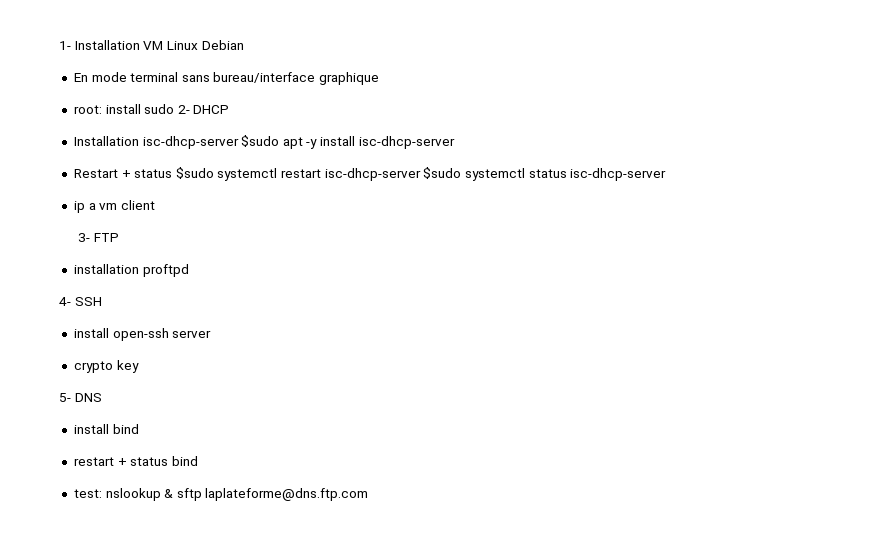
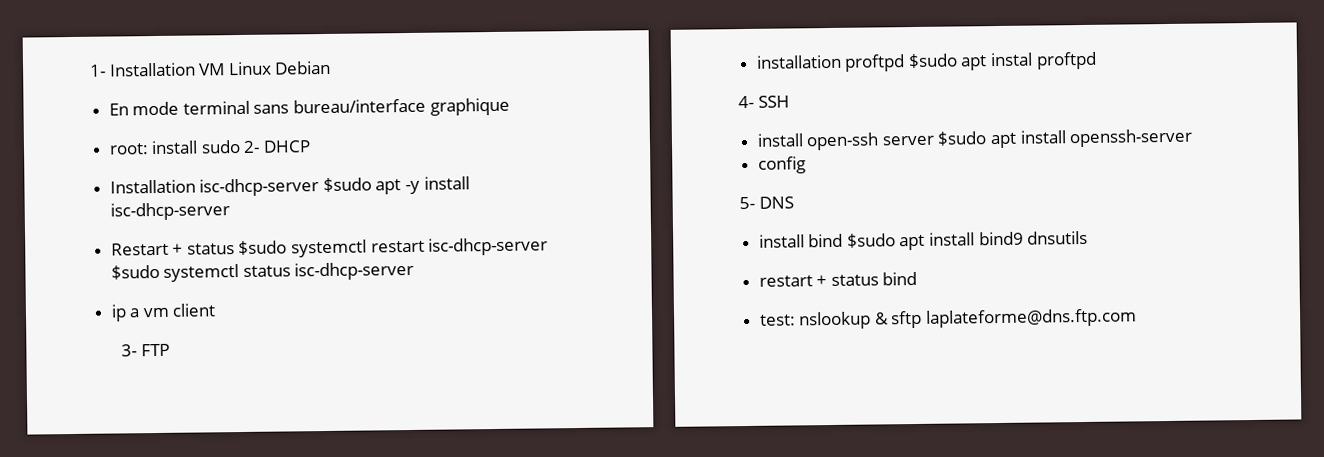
- installation proftpd
+ installation proftpd $sudo apt instal proftpd
- install open-ssh server
- crypto key
+ install open-ssh server $sudo apt install openssh-server
+ config
- install bind
+ install bind $sudo apt install bind9 dnsutils

